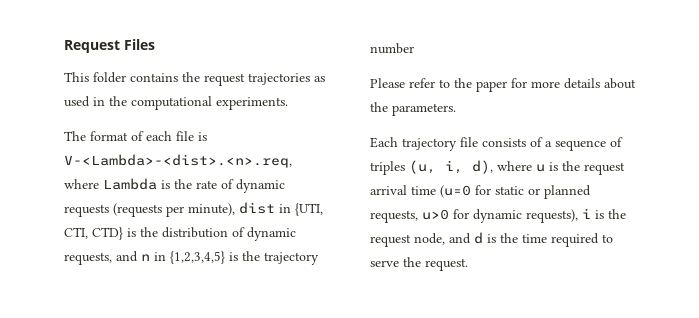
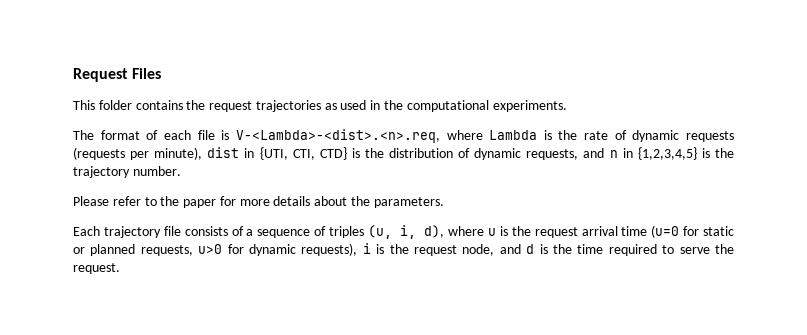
- The format of each file is V-<Lambda>-<dist>.<n>.req, where Lambda is the rate of dynamic requests (requests per minute), dist in {UTI, CTI, CTD} is the distribution of dynamic requests, and n in {1,2,3,4,5} is the trajectory number
+ The format of each file is V-<Lambda>-<dist>.<n>.req, where Lambda is the rate of dynamic requests (requests per minute), dist in {UTI, CTI, CTD} is the distribution of dynamic requests, and n in {1,2,3,4,5} is the trajectory number.

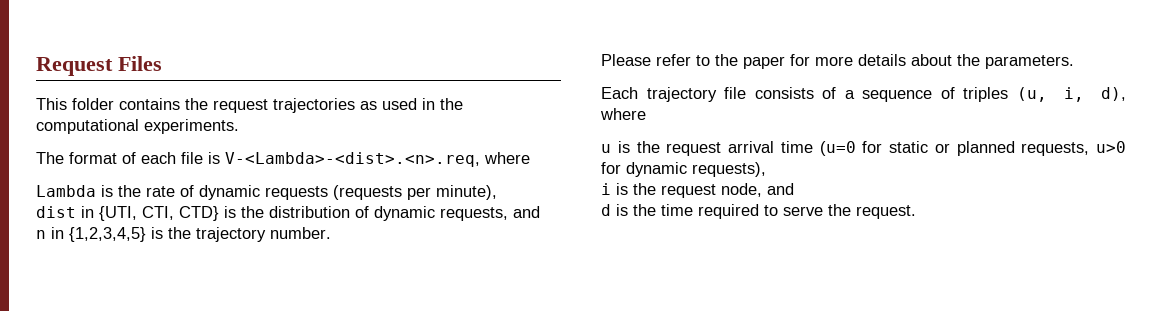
- The format of each file is V-<Lambda>-<dist>.<n>.req, where Lambda is the rate of dynamic requests (requests per minute), dist in {UTI, CTI, CTD} is the distribution of dynamic requests, and n in {1,2,3,4,5} is the trajectory number.
+ The format of each file is V-<Lambda>-<dist>.<n>.req, where
+ Lambda is the rate of dynamic requests (requests per minute),
+ dist in {UTI, CTI, CTD} is the distribution of dynamic requests, and
+ n in {1,2,3,4,5} is the trajectory number.
- Each trajectory file consists of a sequence of triples (u, i, d), where u is the request arrival time (u=0 for static or planned requests, u>0 for dynamic requests), i is the request node, and d is the time required to serve the request.
+ Each trajectory file consists of a sequence of triples (u, i, d), where
+ u is the request arrival time (u=0 for static or planned requests, u>0 for dynamic requests),
+ i is the request node, and
+ d is the time required to serve the request.

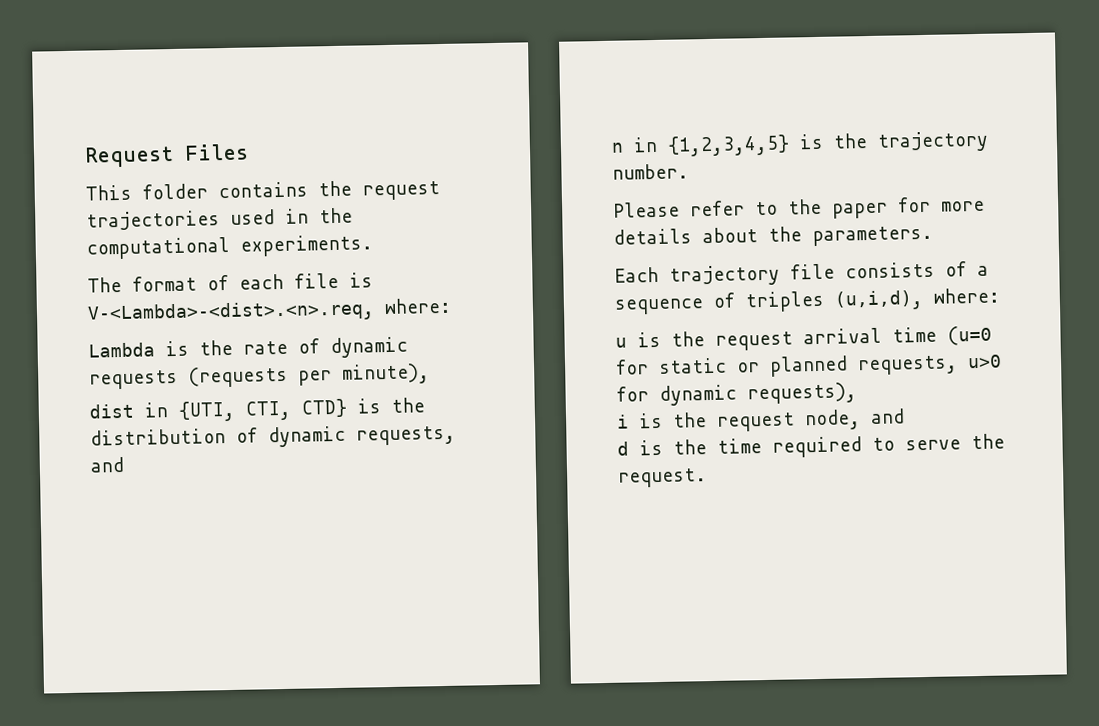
- This folder contains the request trajectories as used in the computational experiments.
+ This folder contains the request trajectories used in the computational experiments.
- The format of each file is V-<Lambda>-<dist>.<n>.req, where
+ The format of each file is V-<Lambda>-<dist>.<n>.req, where:
- Each trajectory file consists of a sequence of triples (u, i, d), where
+ Each trajectory file consists of a sequence of triples (u,i,d), where:

